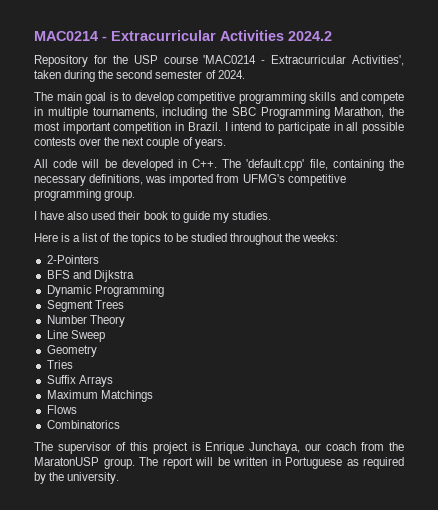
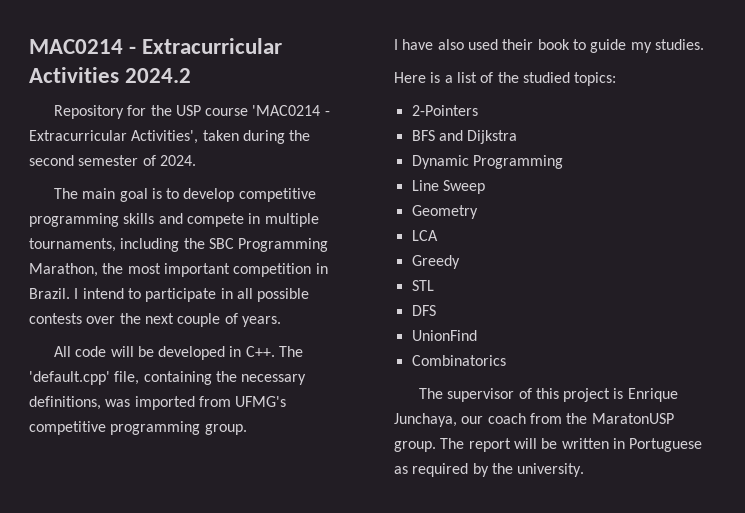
- Here is a list of the topics to be studied throughout the weeks:
+ Here is a list of the studied topics:
- Segment Trees
- Number Theory
- Tries
- Suffix Arrays
- Maximum Matchings
- Flows
+ LCA
+ Greedy
+ STL
+ DFS
+ UnionFind

